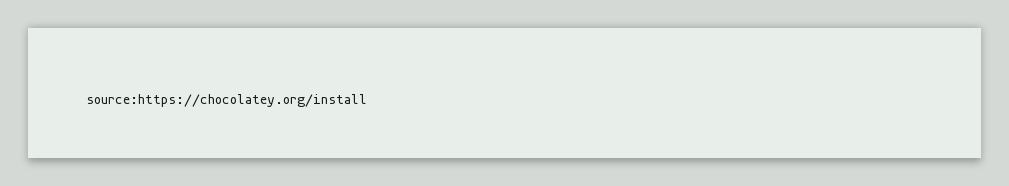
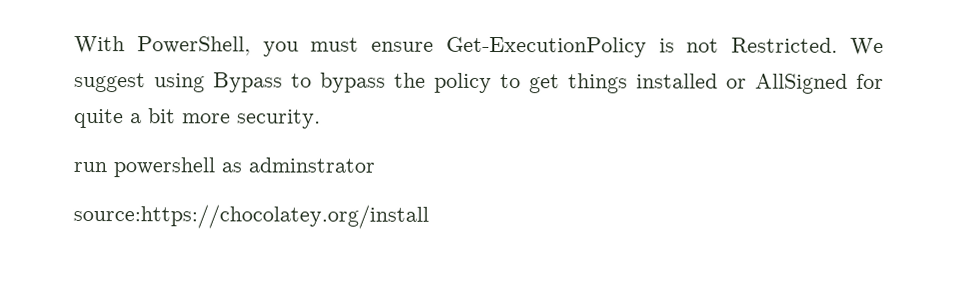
+ With PowerShell, you must ensure Get-ExecutionPolicy is not Restricted. We suggest using Bypass to bypass the policy to get things installed or AllSigned for quite a bit more security.
+ run powershell as adminstrator

